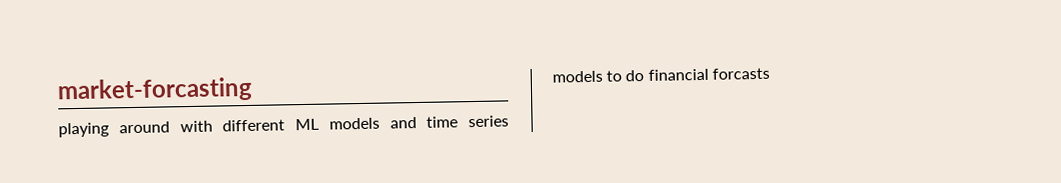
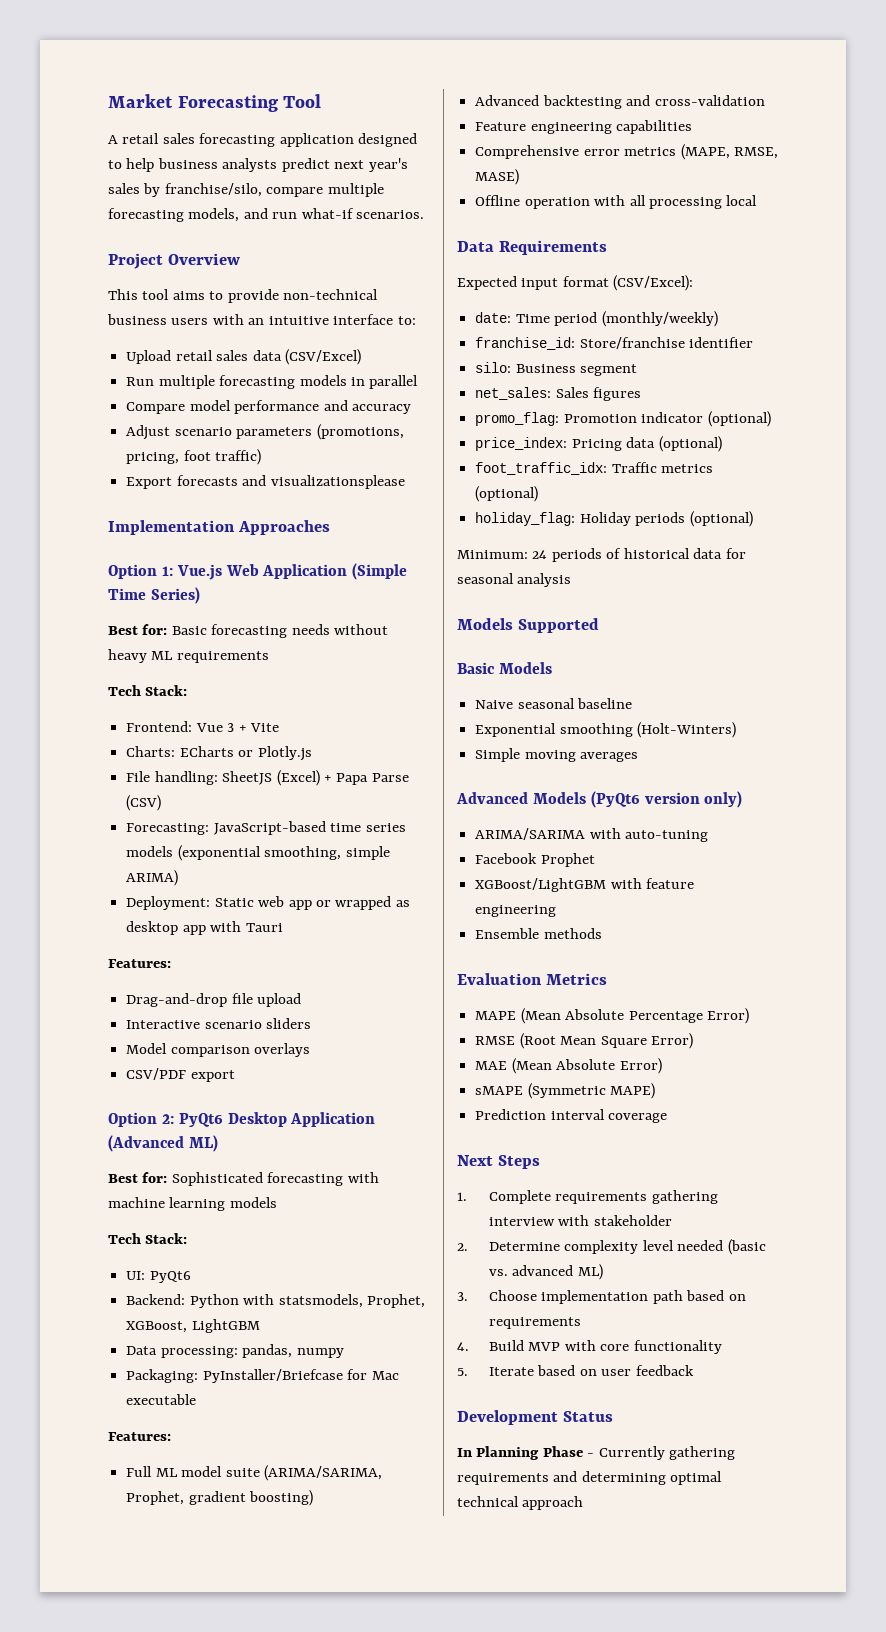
- market-forcasting
- playing around with different ML models and time series models to do financial forcasts
+ Market Forecasting Tool
+ A retail sales forecasting application designed to help business analysts predict next year's sales by franchise/silo, compare multiple forecasting models, and run what-if scenarios.
+ Project Overview
+ This tool aims to provide non-technical business users with an intuitive interface to:
+ Upload retail sales data (CSV/Excel)
+ Run multiple forecasting models in parallel
+ Compare model performance and accuracy
+ Adjust scenario parameters (promotions, pricing, foot traffic)
+ Export forecasts and visualizationsplease
+ Implementation Approaches
+ Option 1: Vue.js Web Application (Simple Time Series)
+ Best for: Basic forecasting needs without heavy ML requirements
+ Tech Stack:
+ Frontend: Vue 3 + Vite
+ Charts: ECharts or Plotly.js
+ File handling: SheetJS (Excel) + Papa Parse (CSV)
+ Forecasting: JavaScript-based time series models (exponential smoothing, simple ARIMA)
+ Deployment: Static web app or wrapped as desktop app with Tauri
+ Features:
+ Drag-and-drop file upload
+ Interactive scenario sliders
+ Model comparison overlays
+ CSV/PDF export
+ Option 2: PyQt6 Desktop Application (Advanced ML)
+ Best for: Sophisticated forecasting with machine learning models
+ Tech Stack:
+ UI: PyQt6
+ Backend: Python with statsmodels, Prophet, XGBoost, LightGBM
+ Data processing: pandas, numpy
+ Packaging: PyInstaller/Briefcase for Mac executable
+ Features:
+ Full ML model suite (ARIMA/SARIMA, Prophet, gradient boosting)
+ Advanced backtesting and cross-validation
+ Feature engineering capabilities
+ Comprehensive error metrics (MAPE, RMSE, MASE)
+ Offline operation with all processing local
+ Data Requirements
+ Expected input format (CSV/Excel):
+ date: Time period (monthly/weekly)
+ franchise_id: Store/franchise identifier
+ silo: Business segment
+ net_sales: Sales figures
+ promo_flag: Promotion indicator (optional)
+ price_index: Pricing data (optional)
+ foot_traffic_idx: Traffic metrics (optional)
+ holiday_flag: Holiday periods (optional)
+ Minimum: 24 periods of historical data for seasonal analysis
+ Models Supported
+ Basic Models
+ Naive seasonal baseline
+ Exponential smoothing (Holt-Winters)
+ Simple moving averages
+ Advanced Models (PyQt6 version only)
+ ARIMA/SARIMA with auto-tuning
+ Facebook Prophet
+ XGBoost/LightGBM with feature engineering
+ Ensemble methods
+ Evaluation Metrics
+ MAPE (Mean Absolute Percentage Error)
+ RMSE (Root Mean Square Error)
+ MAE (Mean Absolute Error)
+ sMAPE (Symmetric MAPE)
+ Prediction interval coverage
+ Next Steps
+ 1. Complete requirements gathering interview with stakeholder
+ 2. Determine complexity level needed (basic vs. advanced ML)
+ 3. Choose implementation path based on requirements
+ 4. Build MVP with core functionality
+ 5. Iterate based on user feedback
+ Development Status
+ In Planning Phase - Currently gathering requirements and determining optimal technical approach

